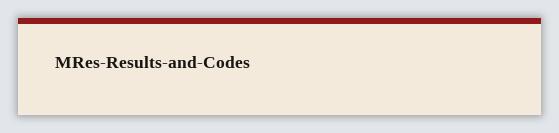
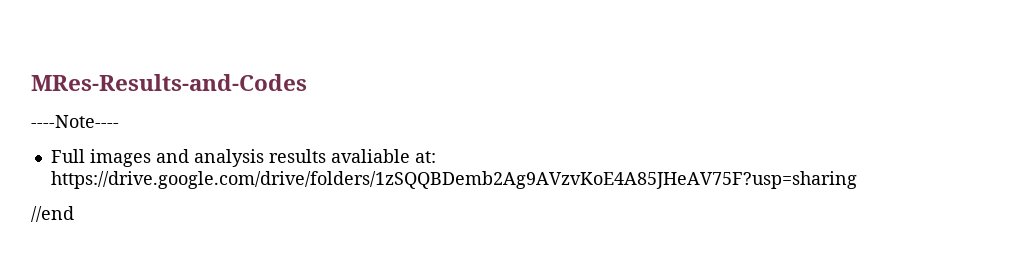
+ ----Note----
+ Full images and analysis results avaliable at: https://drive.google.com/drive/folders/1zSQQBDemb2Ag9AVzvKoE4A85JHeAV75F?usp=sharing
+ //end

